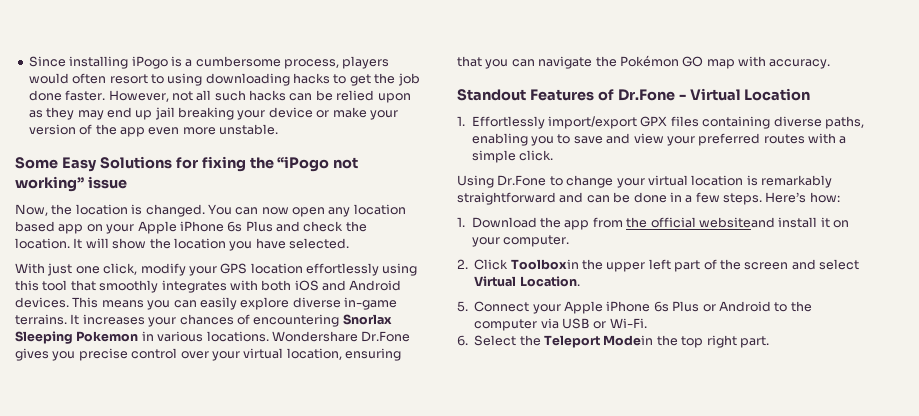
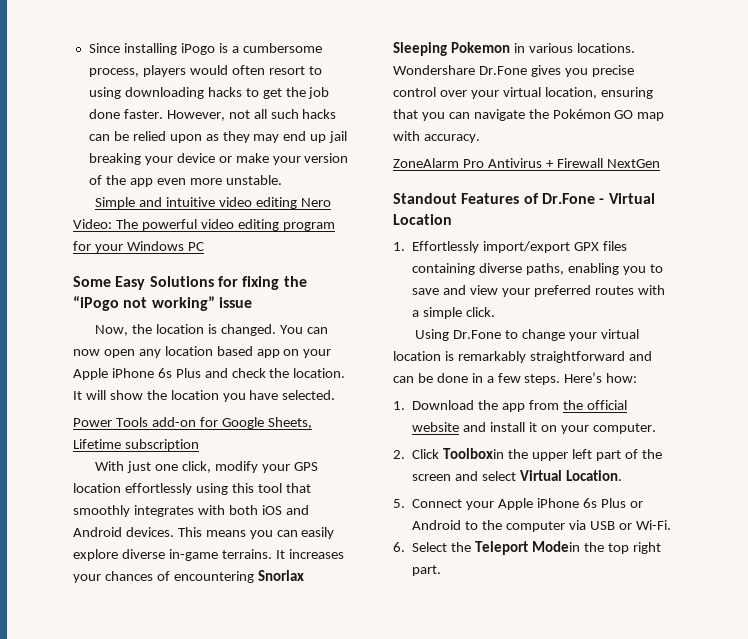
+ Simple and intuitive video editing Nero Video: The powerful video editing program for your Windows PC
+ Power Tools add-on for Google Sheets, Lifetime subscription
+ ZoneAlarm Pro Antivirus + Firewall NextGen
- 1. Download the app from the official websiteand install it on your computer.
+ 1. Download the app from the official website and install it on your computer.

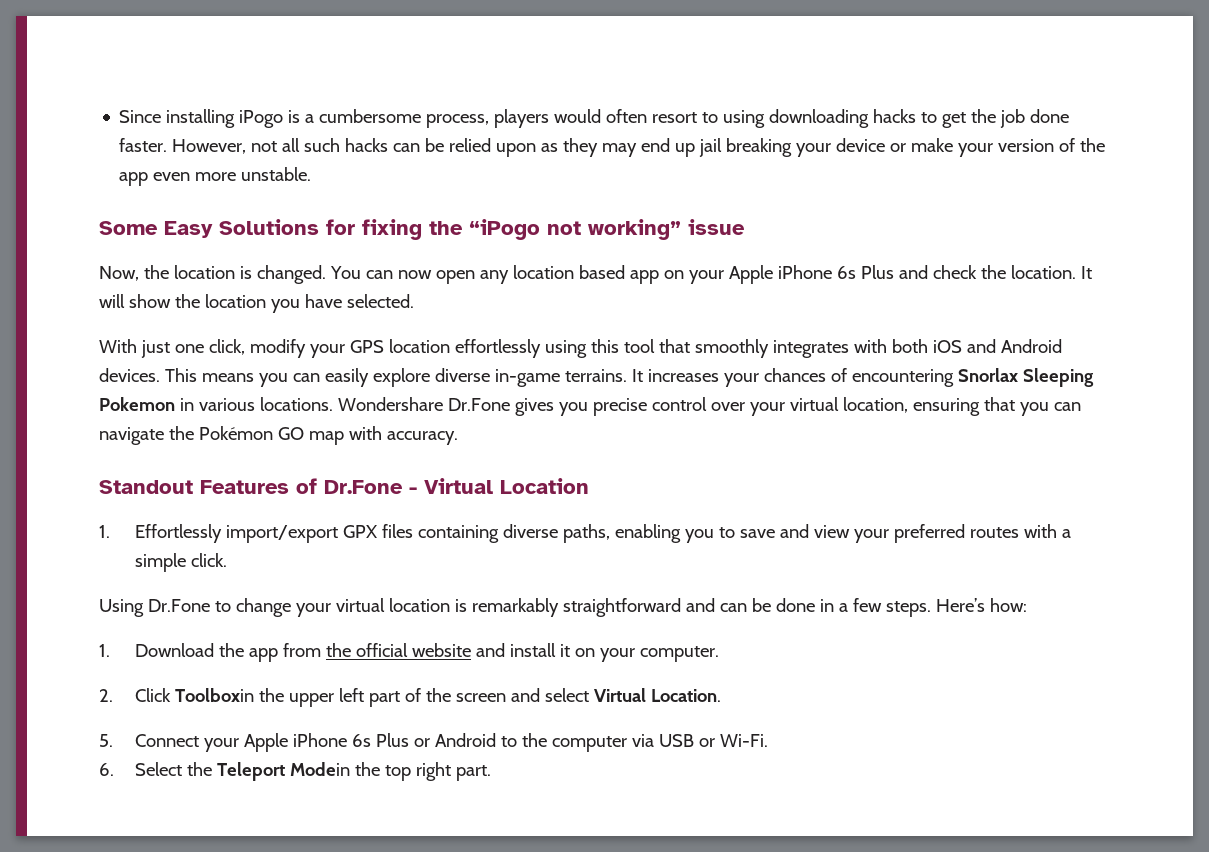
- Simple and intuitive video editing Nero Video: The powerful video editing program for your Windows PC
- Power Tools add-on for Google Sheets, Lifetime subscription
- ZoneAlarm Pro Antivirus + Firewall NextGen

